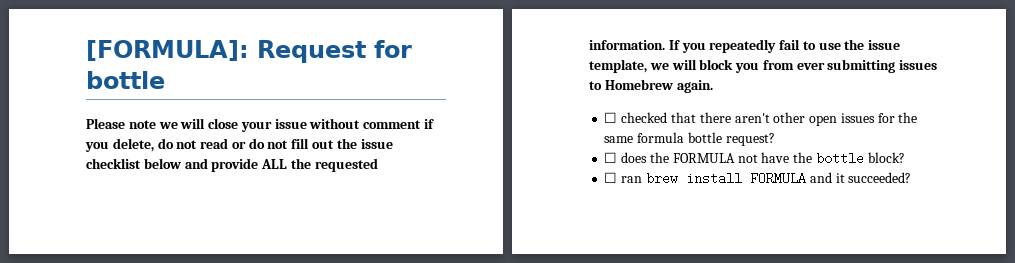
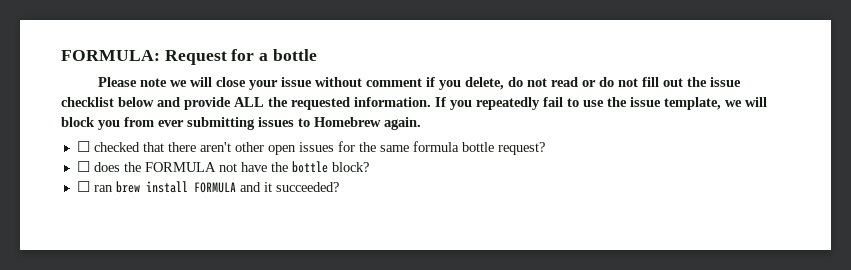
- [FORMULA]: Request for bottle
+ FORMULA: Request for a bottle

